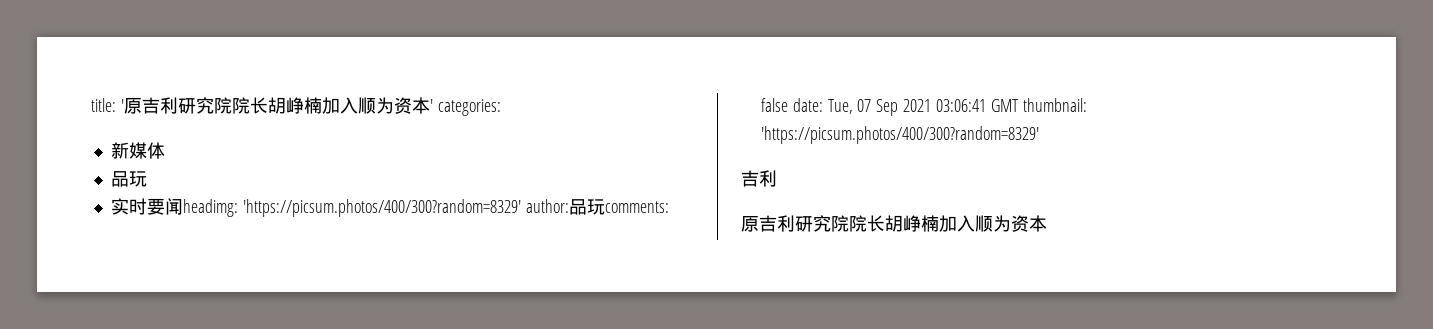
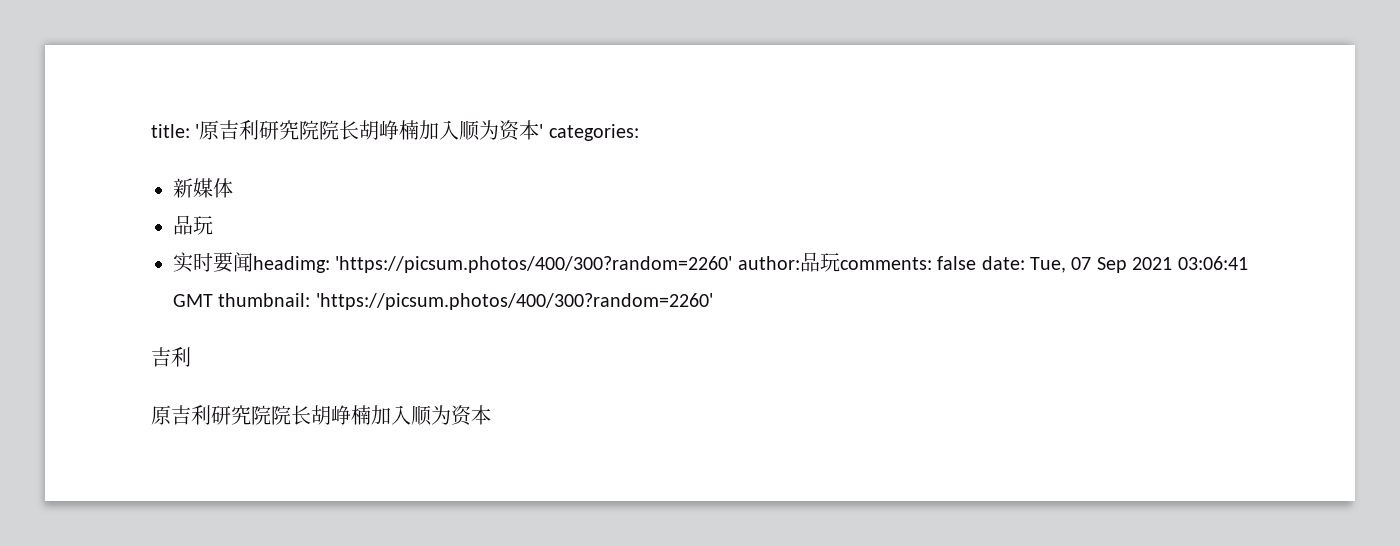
- 实时要闻headimg: 'https://picsum.photos/400/300?random=8329' author:品玩comments: false date: Tue, 07 Sep 2021 03:06:41 GMT thumbnail: 'https://picsum.photos/400/300?random=8329'
+ 实时要闻headimg: 'https://picsum.photos/400/300?random=2260' author:品玩comments: false date: Tue, 07 Sep 2021 03:06:41 GMT thumbnail: 'https://picsum.photos/400/300?random=2260'

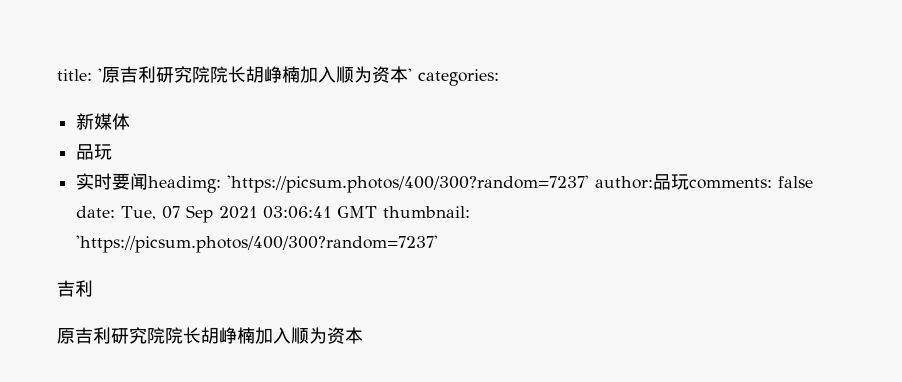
- 实时要闻headimg: 'https://picsum.photos/400/300?random=2260' author:品玩comments: false date: Tue, 07 Sep 2021 03:06:41 GMT thumbnail: 'https://picsum.photos/400/300?random=2260'
+ 实时要闻headimg: 'https://picsum.photos/400/300?random=7237' author:品玩comments: false date: Tue, 07 Sep 2021 03:06:41 GMT thumbnail: 'https://picsum.photos/400/300?random=7237'

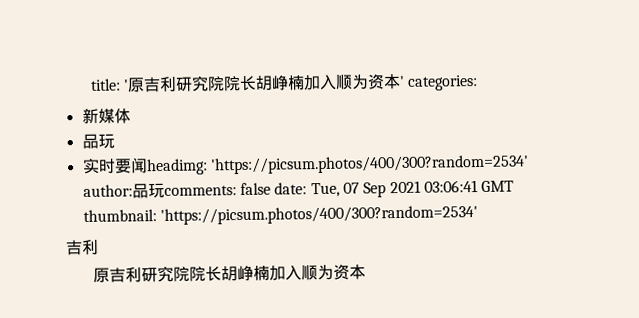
- 实时要闻headimg: 'https://picsum.photos/400/300?random=7237' author:品玩comments: false date: Tue, 07 Sep 2021 03:06:41 GMT thumbnail: 'https://picsum.photos/400/300?random=7237'
+ 实时要闻headimg: 'https://picsum.photos/400/300?random=2534' author:品玩comments: false date: Tue, 07 Sep 2021 03:06:41 GMT thumbnail: 'https://picsum.photos/400/300?random=2534'

